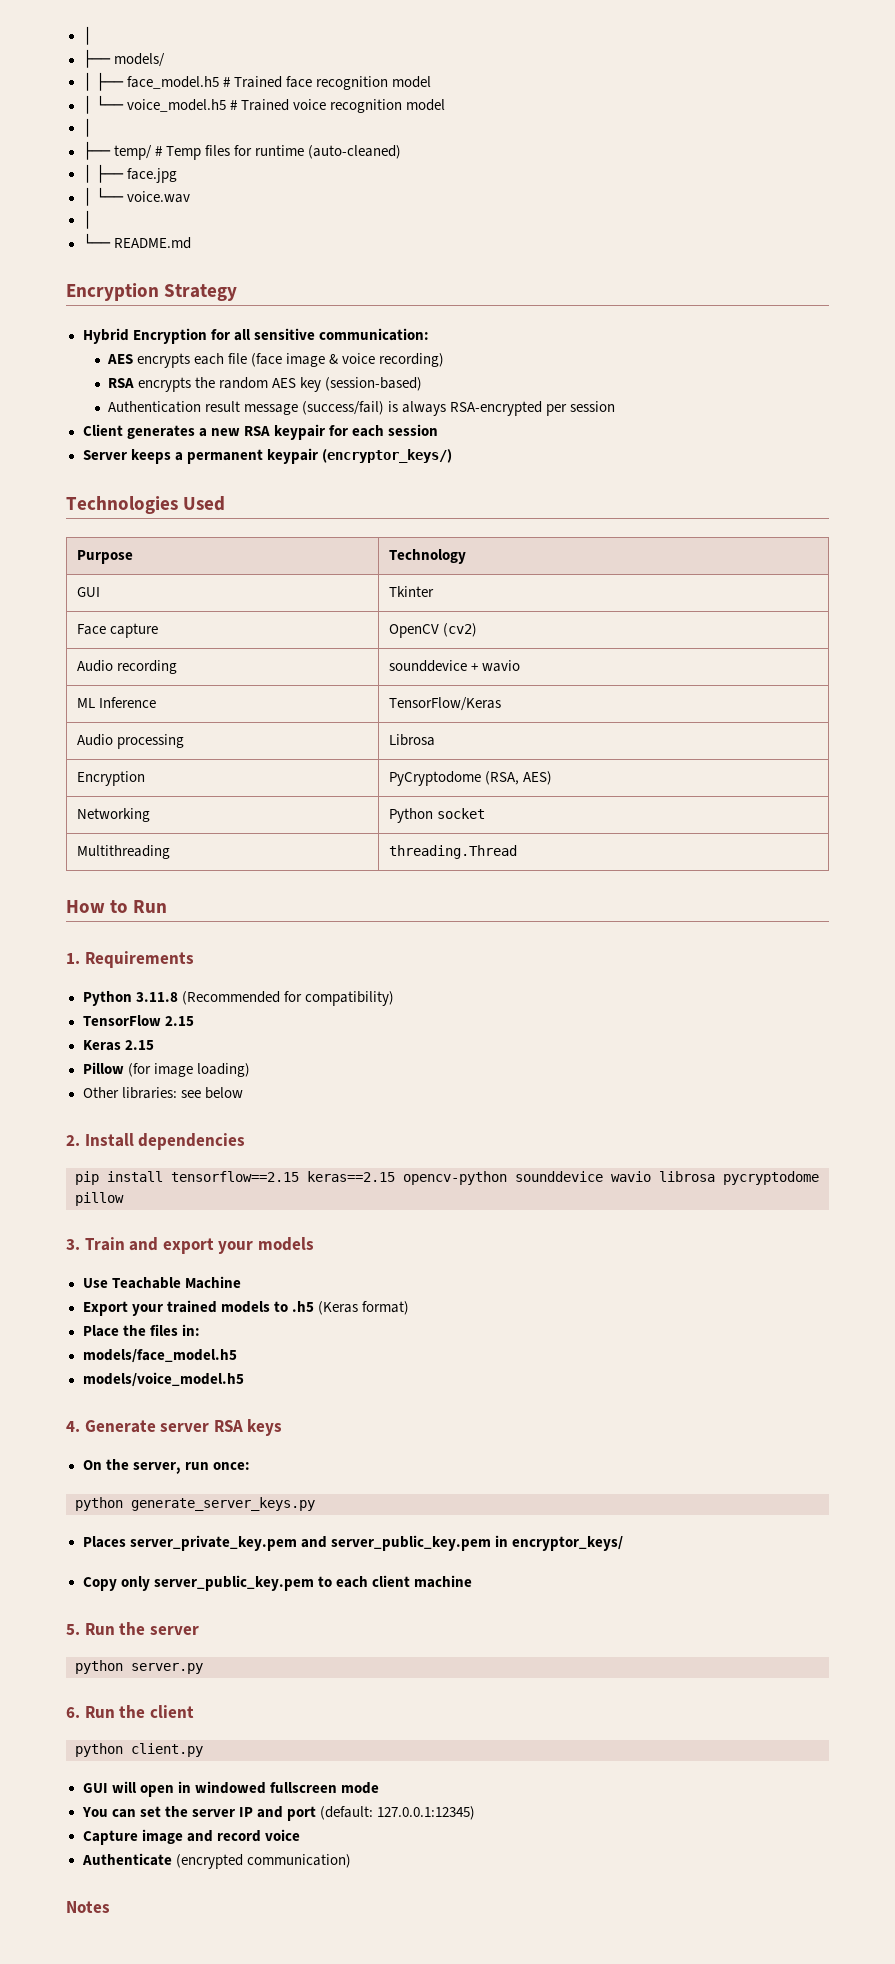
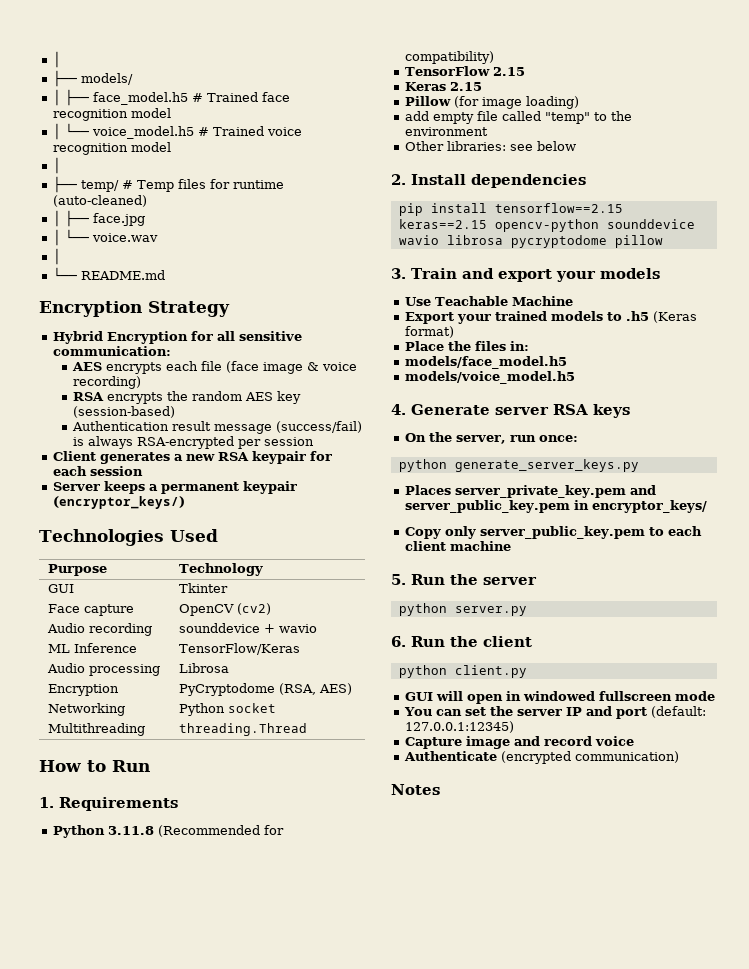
+ add empty file called "temp" to the environment

